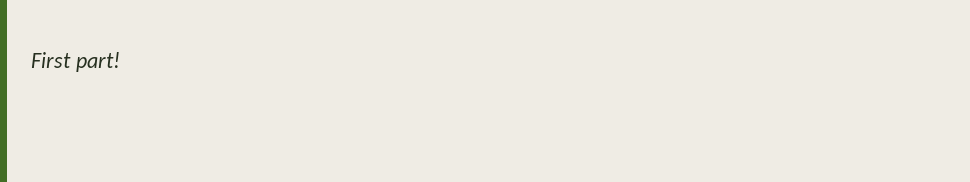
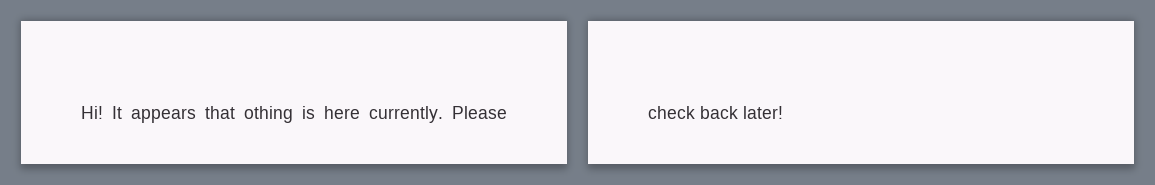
- First part!
+ Hi! It appears that othing is here currently. Please check back later!

